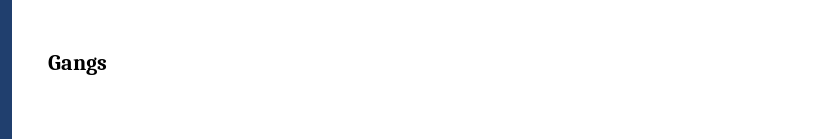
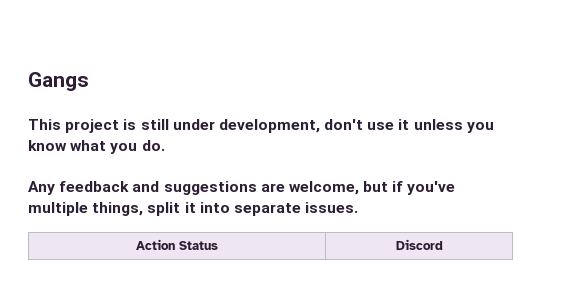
+ This project is still under development, don't use it unless you know what you do.
+ Any feedback and suggestions are welcome, but if you've multiple things, split it into separate issues.
+ Action Status | Discord

